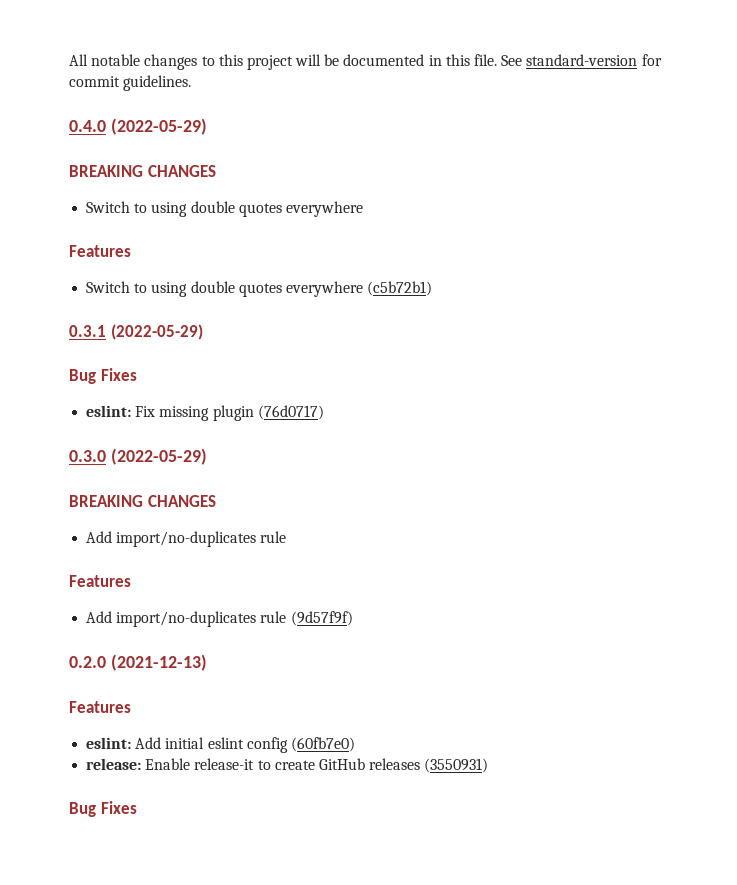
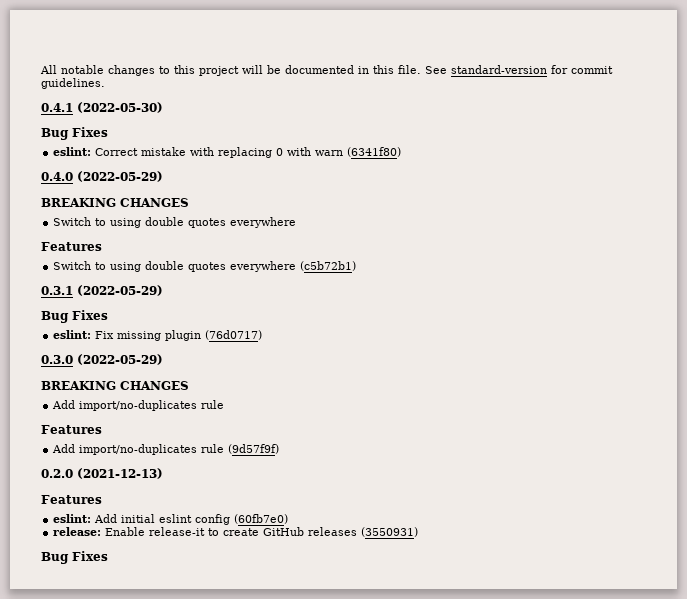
+ 0.4.1 (2022-05-30)
+ Bug Fixes
+ eslint: Correct mistake with replacing 0 with warn (6341f80)

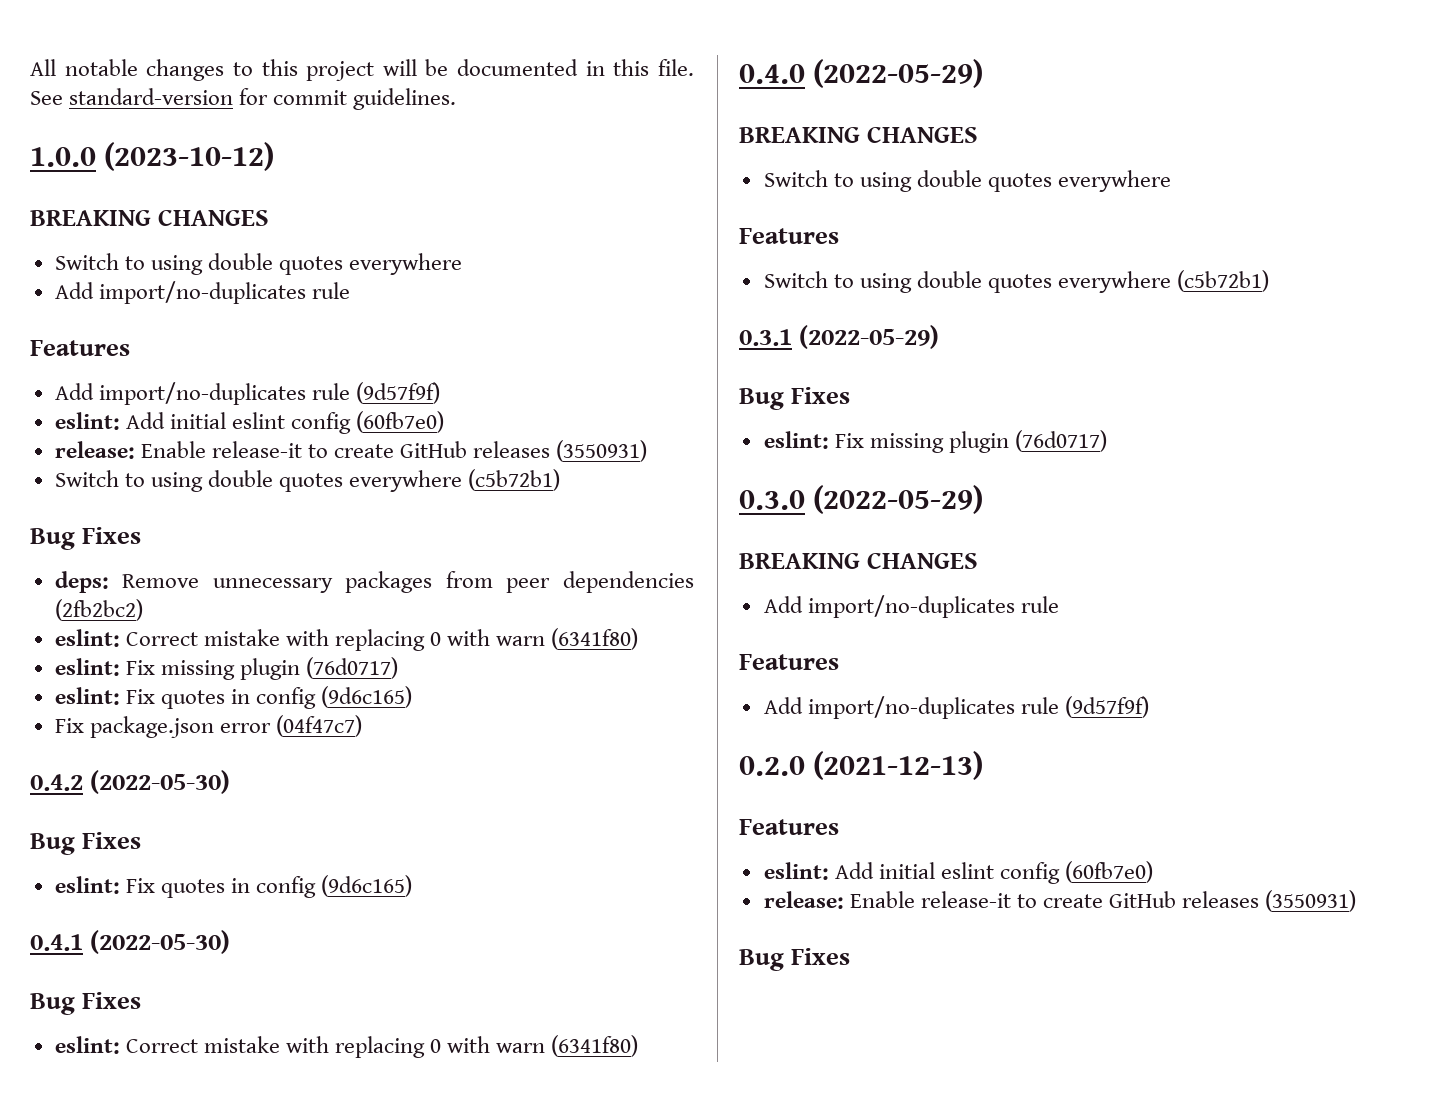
+ 1.0.0 (2023-10-12)
+ BREAKING CHANGES
+ Switch to using double quotes everywhere
+ Add import/no-duplicates rule
+ Features
+ Add import/no-duplicates rule (9d57f9f)
+ eslint: Add initial eslint config (60fb7e0)
+ release: Enable release-it to create GitHub releases (3550931)
+ Switch to using double quotes everywhere (c5b72b1)
+ Bug Fixes
+ deps: Remove unnecessary packages from peer dependencies (2fb2bc2)
+ eslint: Correct mistake with replacing 0 with warn (6341f80)
+ eslint: Fix missing plugin (76d0717)
+ eslint: Fix quotes in config (9d6c165)
+ Fix package.json error (04f47c7)
+ 0.4.2 (2022-05-30)
+ Bug Fixes
+ eslint: Fix quotes in config (9d6c165)

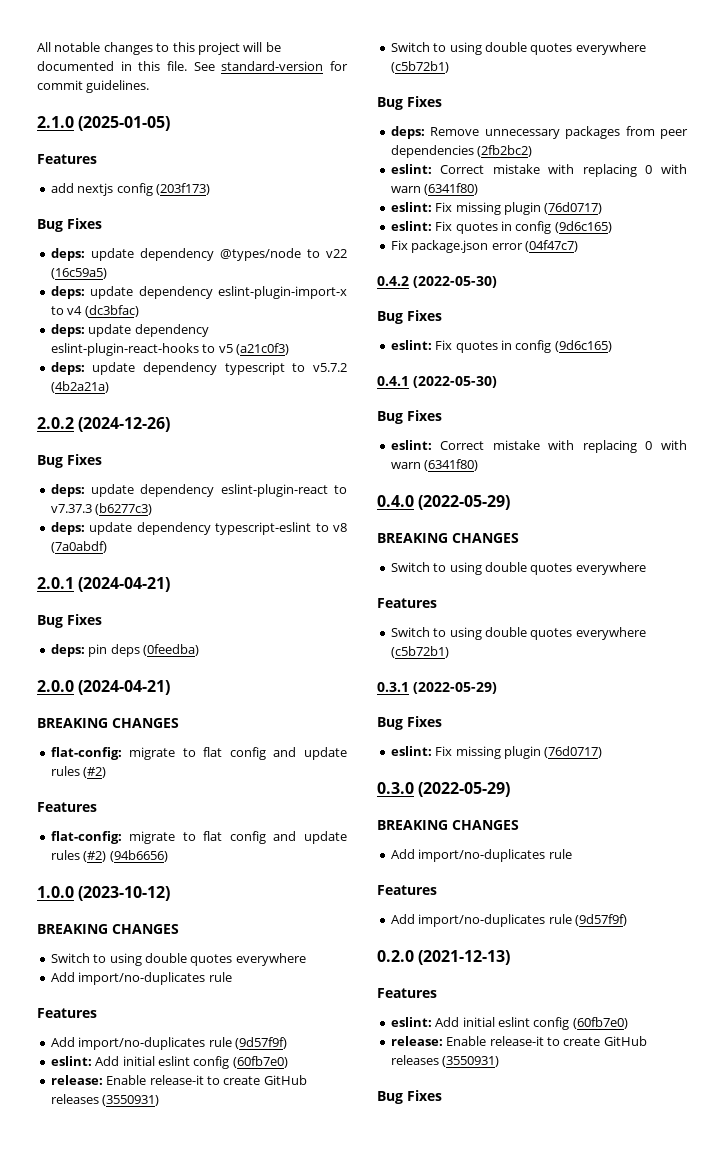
+ 2.1.0 (2025-01-05)
+ Features
+ add nextjs config (203f173)
+ Bug Fixes
+ deps: update dependency @types/node to v22 (16c59a5)
+ deps: update dependency eslint-plugin-import-x to v4 (dc3bfac)
+ deps: update dependency eslint-plugin-react-hooks to v5 (a21c0f3)
+ deps: update dependency typescript to v5.7.2 (4b2a21a)
+ 2.0.2 (2024-12-26)
+ Bug Fixes
+ deps: update dependency eslint-plugin-react to v7.37.3 (b6277c3)
+ deps: update dependency typescript-eslint to v8 (7a0abdf)
+ 2.0.1 (2024-04-21)
+ Bug Fixes
+ deps: pin deps (0feedba)
+ 2.0.0 (2024-04-21)
+ BREAKING CHANGES
+ flat-config: migrate to flat config and update rules (#2)
+ Features
+ flat-config: migrate to flat config and update rules (#2) (94b6656)

